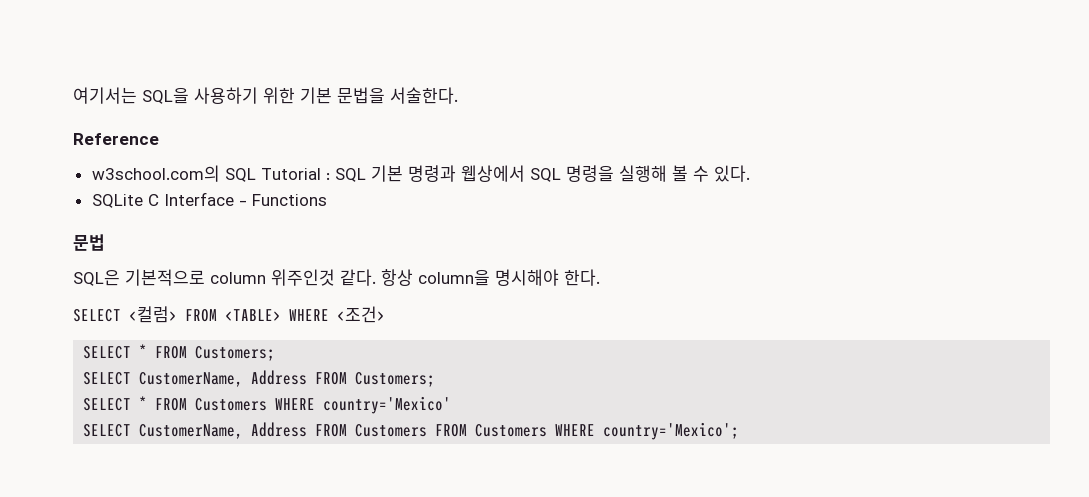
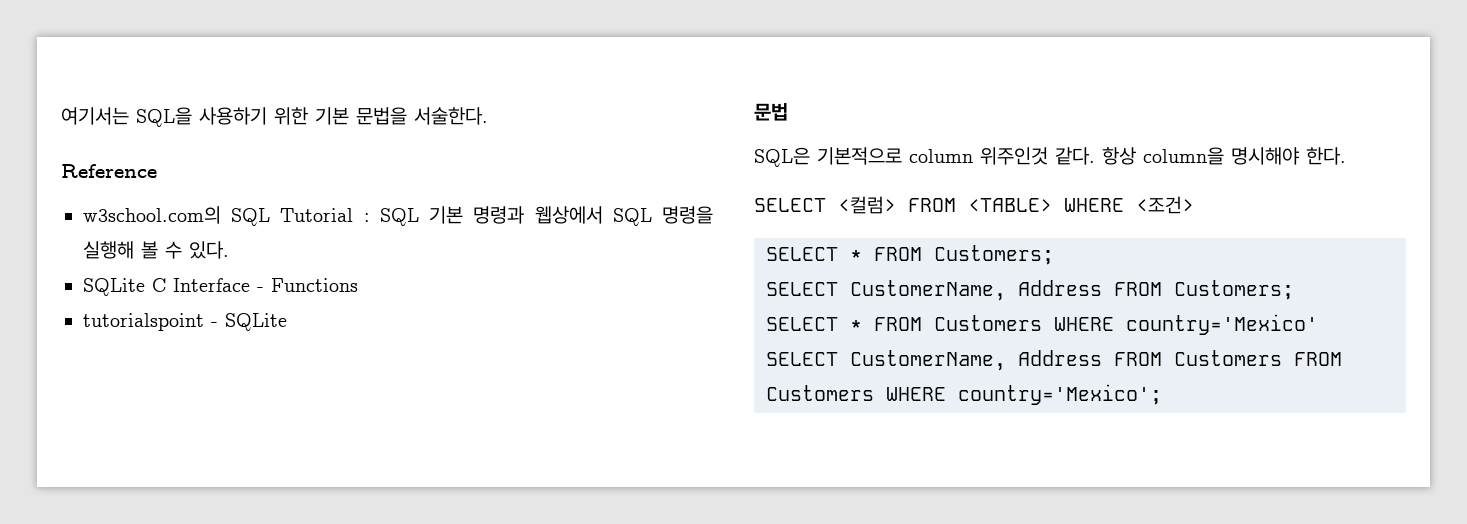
+ tutorialspoint - SQLite

